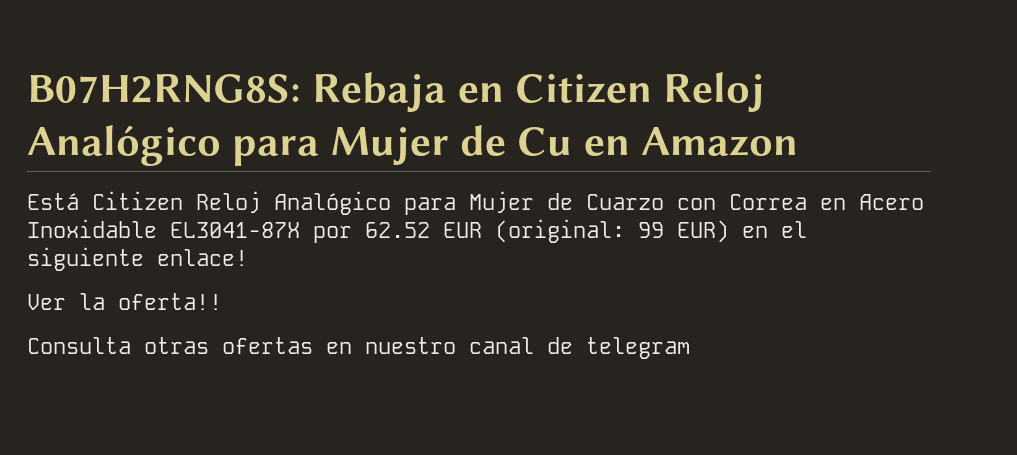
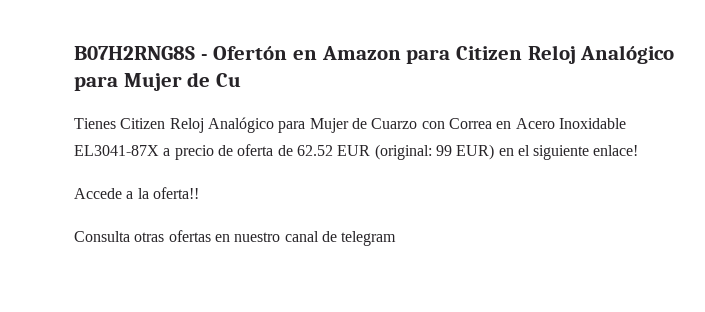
- B07H2RNG8S: Rebaja en Citizen Reloj Analógico para Mujer de Cu en Amazon
- Está Citizen Reloj Analógico para Mujer de Cuarzo con Correa en Acero Inoxidable EL3041-87X por 62.52 EUR (original: 99 EUR) en el siguiente enlace!
+ B07H2RNG8S - Ofertón en Amazon para Citizen Reloj Analógico para Mujer de Cu
+ Tienes Citizen Reloj Analógico para Mujer de Cuarzo con Correa en Acero Inoxidable EL3041-87X a precio de oferta de 62.52 EUR (original: 99 EUR) en el siguiente enlace!
- Ver la oferta!!
+ Accede a la oferta!!

